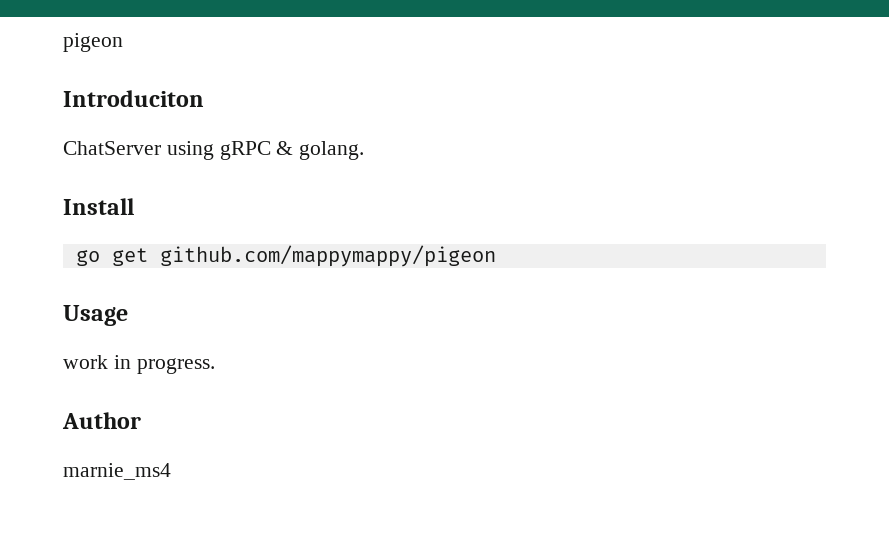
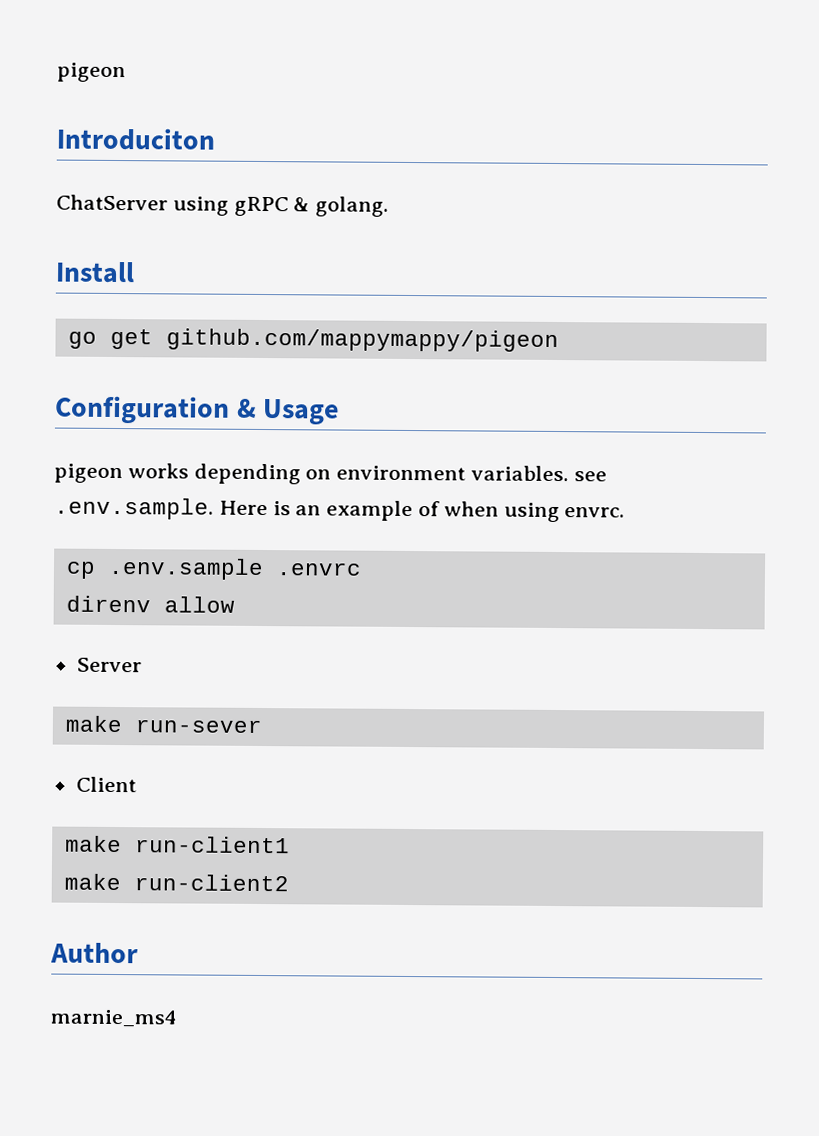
- Usage
+ Configuration & Usage
- work in progress.
+ pigeon works depending on environment variables. see .env.sample. Here is an example of when using envrc.
+ cp .env.sample .envrc
+ direnv allow
+ Server
+ make run-sever
+ Client
+ make run-client1
+ make run-client2

